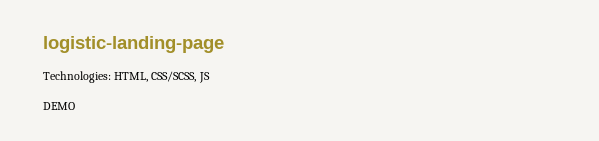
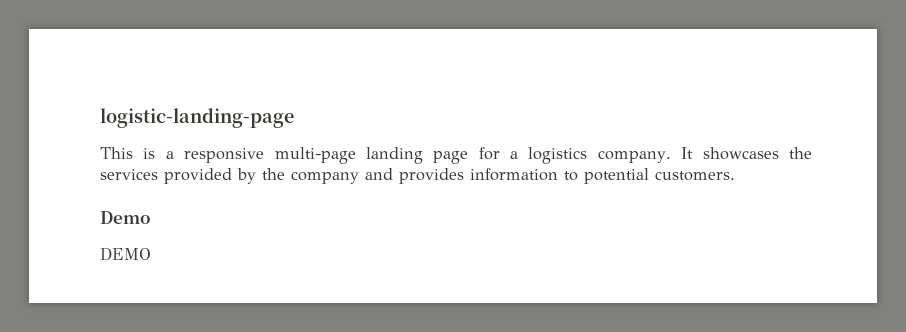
- Technologies: HTML, CSS/SCSS, JS
+ This is a responsive multi-page landing page for a logistics company. It showcases the services provided by the company and provides information to potential customers.
+ Demo

